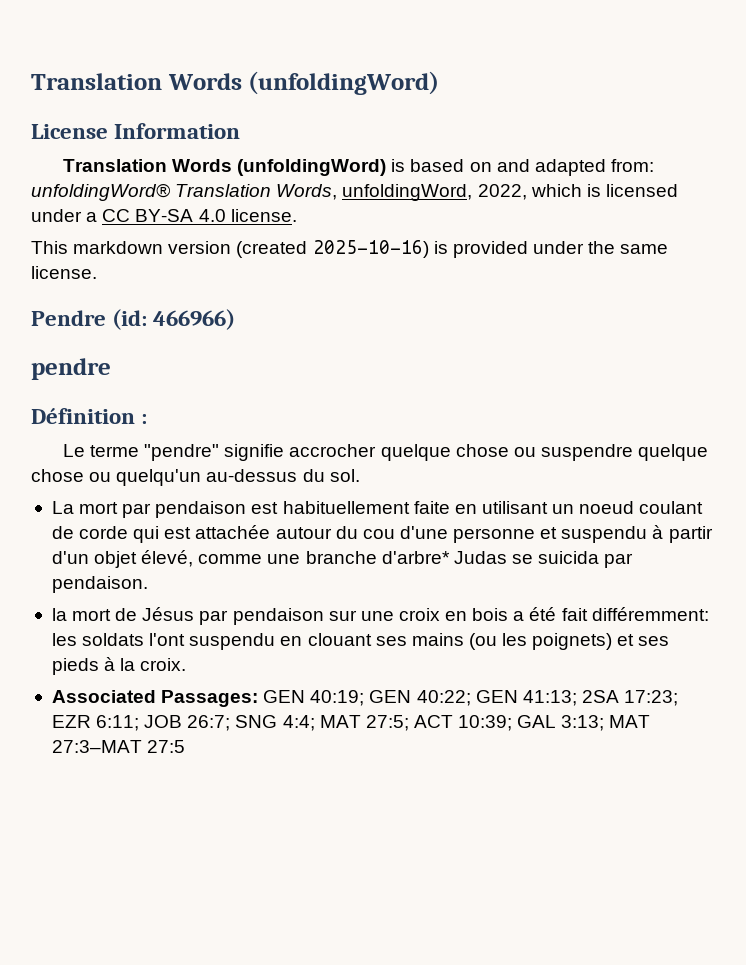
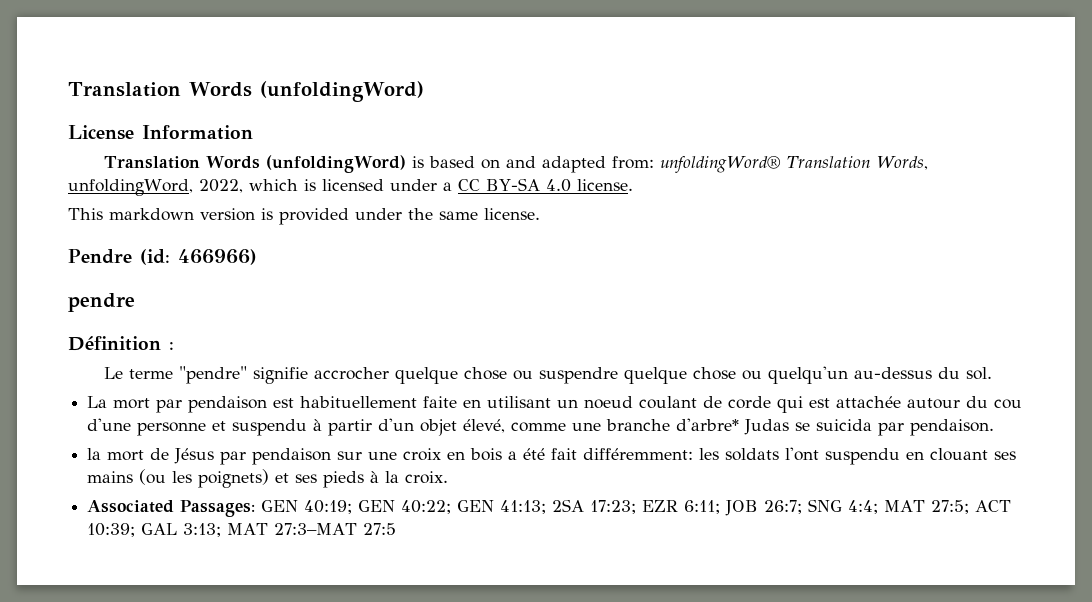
- This markdown version (created 2025-10-16) is provided under the same license.
+ This markdown version is provided under the same license.

